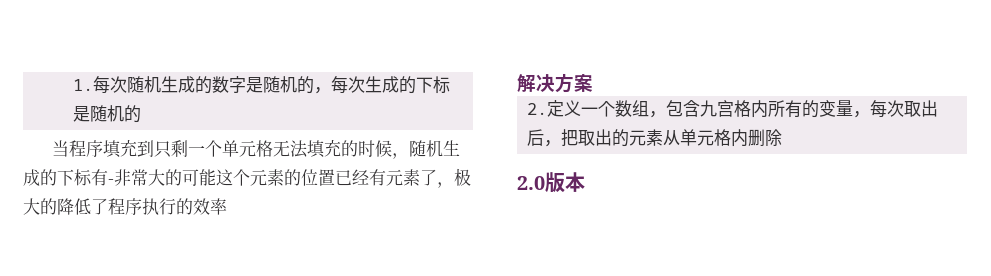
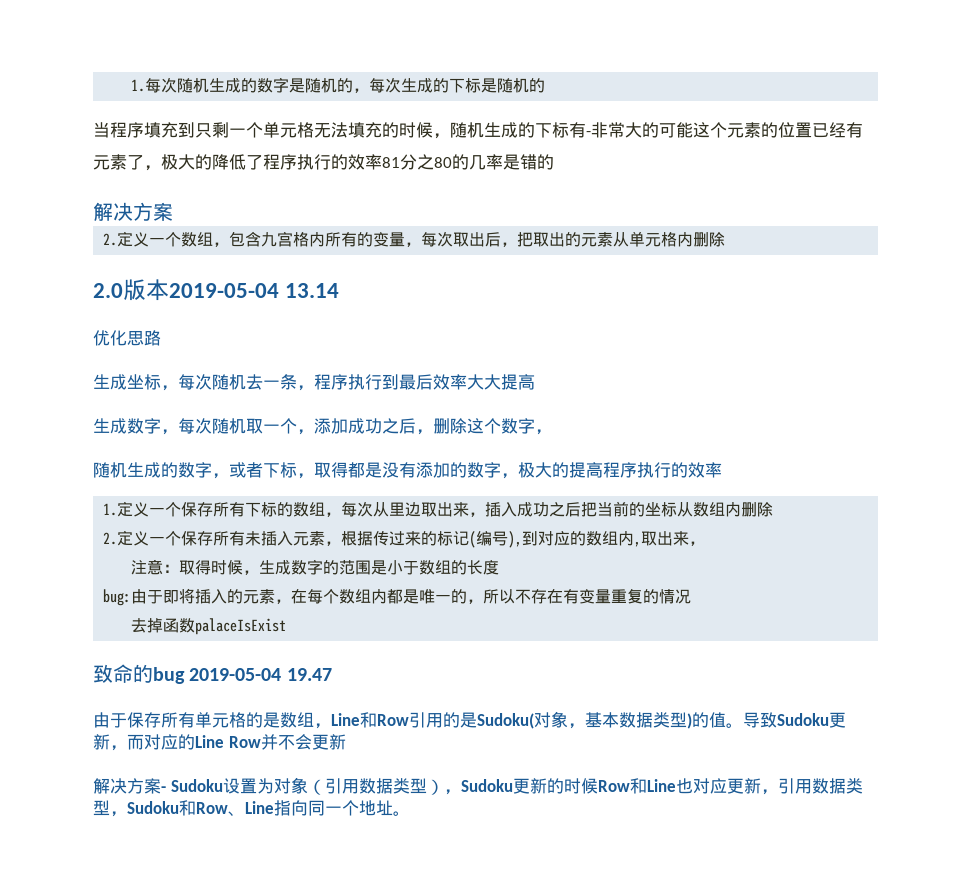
- 当程序填充到只剩一个单元格无法填充的时候，随机生成的下标有-非常大的可能这个元素的位置已经有元素了，极大的降低了程序执行的效率
+ 当程序填充到只剩一个单元格无法填充的时候，随机生成的下标有-非常大的可能这个元素的位置已经有元素了，极大的降低了程序执行的效率81分之80的几率是错的
- 2.0版本
+ 2.0版本2019-05-04 13.14
+ 优化思路
+ 生成坐标，每次随机去一条，程序执行到最后效率大大提高
+ 生成数字，每次随机取一个，添加成功之后，删除这个数字，
+ 随机生成的数字，或者下标，取得都是没有添加的数字，极大的提高程序执行的效率
+ 1.定义一个保存所有下标的数组，每次从里边取出来，插入成功之后把当前的坐标从数组内删除
+ 2.定义一个保存所有未插入元素，根据传过来的标记(编号),到对应的数组内,取出来，
+ 注意：取得时候，生成数字的范围是小于数组的长度
+ bug:由于即将插入的元素，在每个数组内都是唯一的，所以不存在有变量重复的情况
+ 去掉函数palaceIsExist
+ 致命的bug 2019-05-04 19.47
+ 由于保存所有单元格的是数组，Line和Row引用的是Sudoku(对象，基本数据类型)的值。导致Sudoku更新，而对应的Line Row并不会更新
+ 解决方案- Sudoku设置为对象（引用数据类型），Sudoku更新的时候Row和Line也对应更新，引用数据类型，Sudoku和Row、Line指向同一个地址。

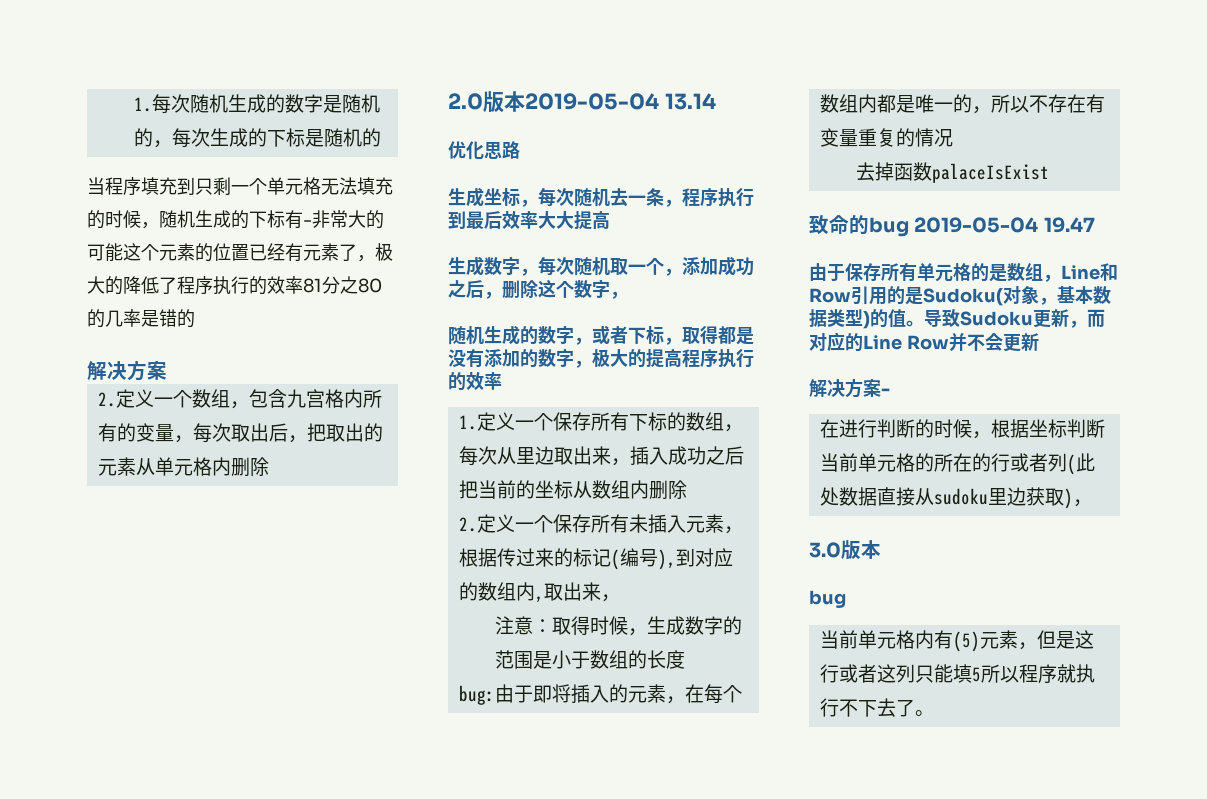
- 解决方案- Sudoku设置为对象（引用数据类型），Sudoku更新的时候Row和Line也对应更新，引用数据类型，Sudoku和Row、Line指向同一个地址。
+ 解决方案-
+ 在进行判断的时候，根据坐标判断当前单元格的所在的行或者列(此处数据直接从sudoku里边获取)，
+ 3.0版本
+ bug
+ 当前单元格内有(5)元素，但是这行或者这列只能填5所以程序就执行不下去了。

